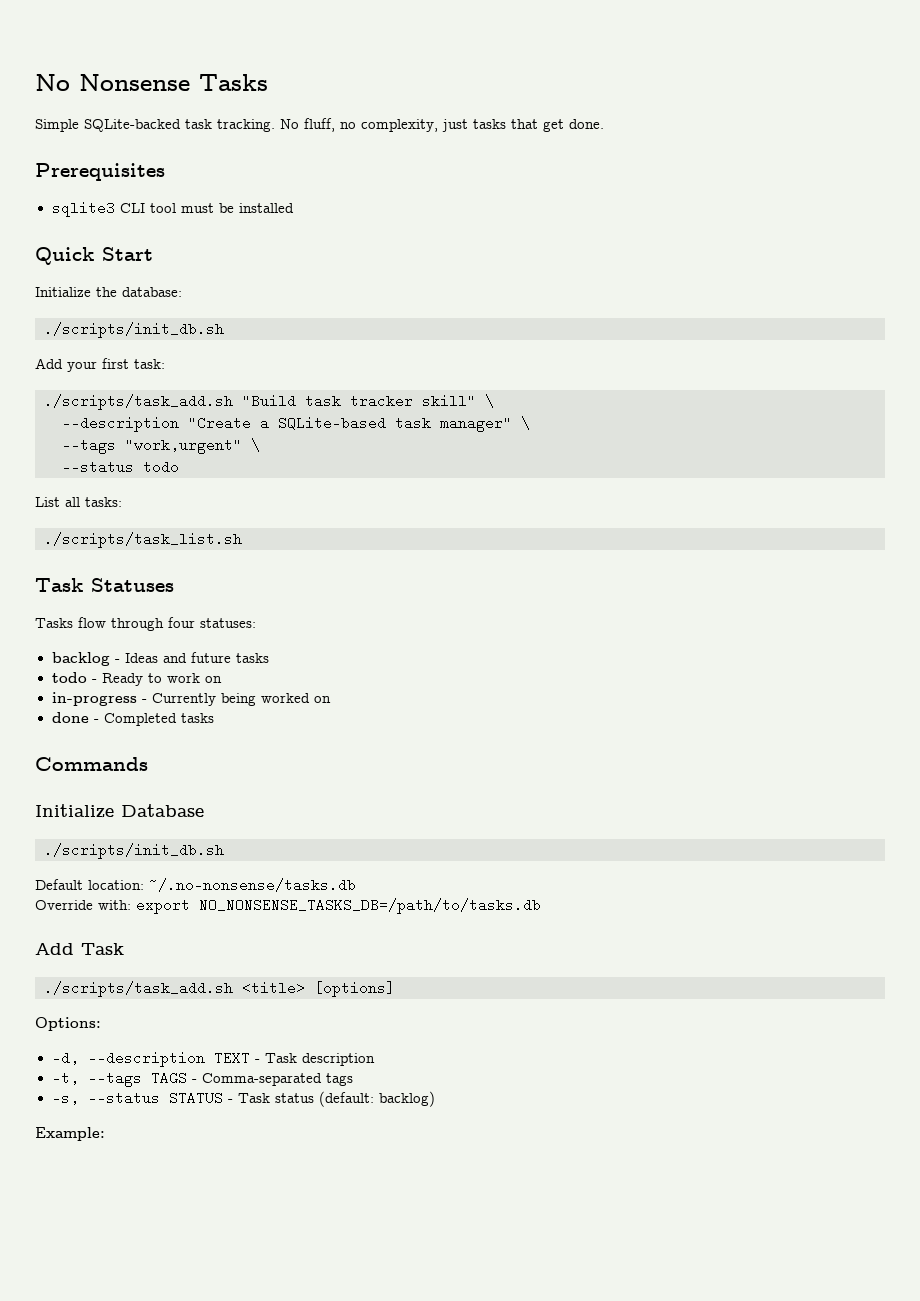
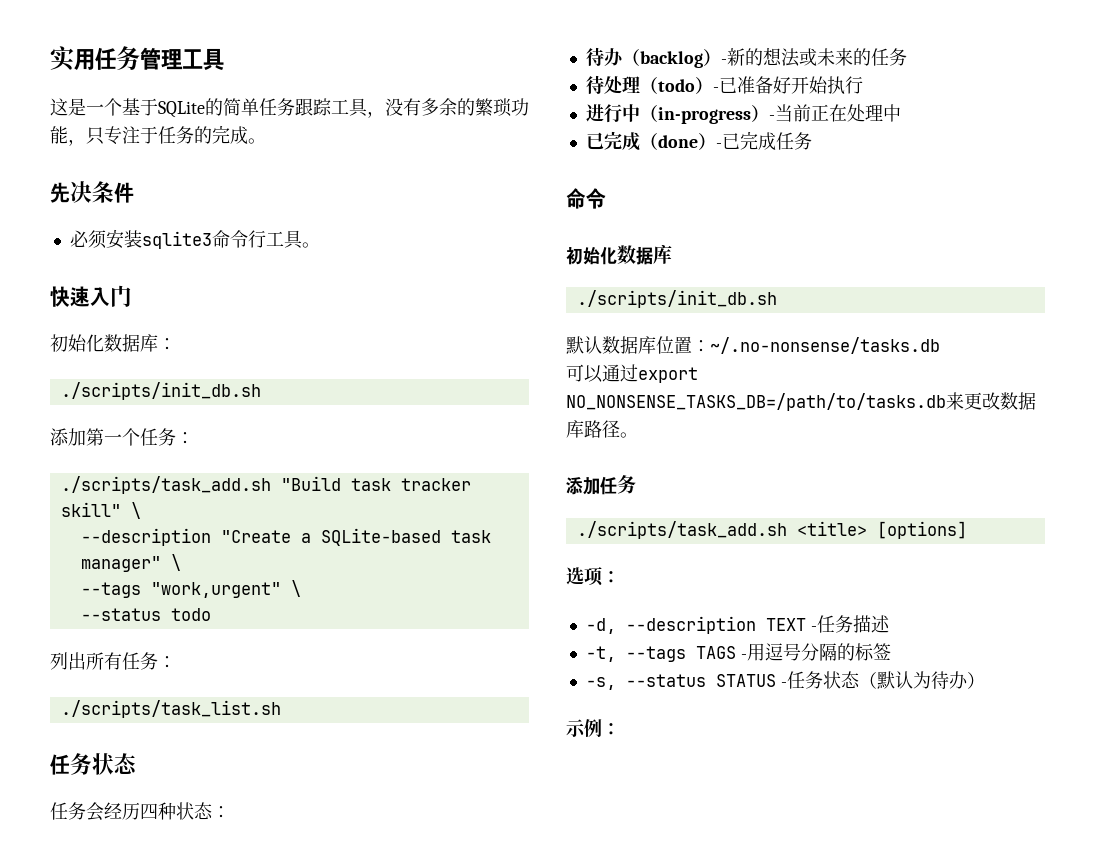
- No Nonsense Tasks
- Simple SQLite-backed task tracking. No fluff, no complexity, just tasks that get done.
- Prerequisites
- sqlite3 CLI tool must be installed
- Quick Start
- Initialize the database:
+ 实用任务管理工具
+ 这是一个基于SQLite的简单任务跟踪工具，没有多余的繁琐功能，只专注于任务的完成。
+ 先决条件
+ 必须安装sqlite3命令行工具。
+ 快速入门
+ 初始化数据库：
  ./scripts/init_db.sh
- Add your first task:
+ 添加第一个任务：
- List all tasks:
+ 列出所有任务：
  ./scripts/task_list.sh
- Task Statuses
- Tasks flow through four statuses:
- backlog - Ideas and future tasks
- todo - Ready to work on
- in-progress - Currently being worked on
- done - Completed tasks
- Commands
- Initialize Database
+ 任务状态
+ 任务会经历四种状态：
+ 待办（backlog）-新的想法或未来的任务
+ 待处理（todo）-已准备好开始执行
+ 进行中（in-progress）-当前正在处理中
+ 已完成（done）-已完成任务
+ 命令
+ 初始化数据库
  ./scripts/init_db.sh
- Default location: ~/.no-nonsense/tasks.db
+ 默认数据库位置：~/.no-nonsense/tasks.db
- Override with: export NO_NONSENSE_TASKS_DB=/path/to/tasks.db
- Add Task
+ 可以通过export NO_NONSENSE_TASKS_DB=/path/to/tasks.db来更改数据库路径。
+ 添加任务
- Options:
+ 选项：
- -d, --description TEXT - Task description
+ -d, --description TEXT -任务描述
- -t, --tags TAGS - Comma-separated tags
+ -t, --tags TAGS -用逗号分隔的标签
- -s, --status STATUS - Task status (default: backlog)
- Example:
+ -s, --status STATUS -任务状态（默认为待办）
+ 示例：

